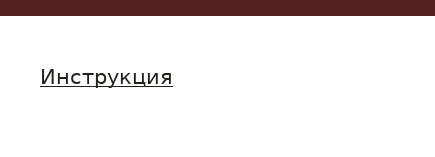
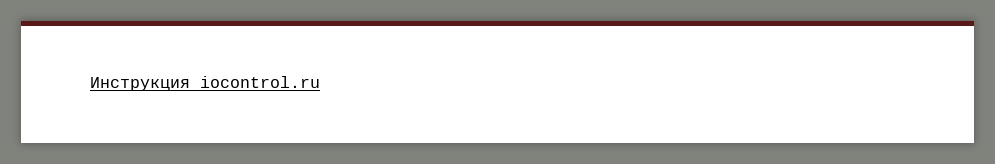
- Инструкция
+ Инструкция iocontrol.ru

